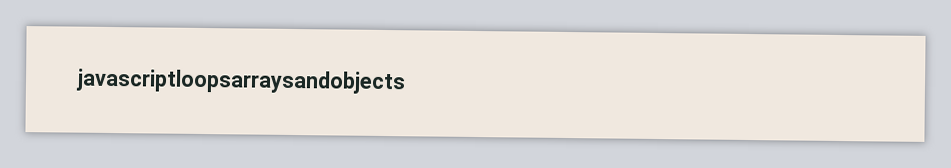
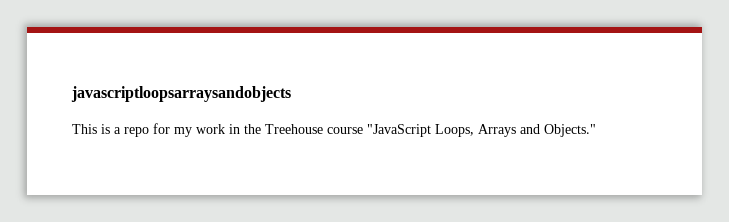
+ This is a repo for my work in the Treehouse course "JavaScript Loops, Arrays and Objects."

